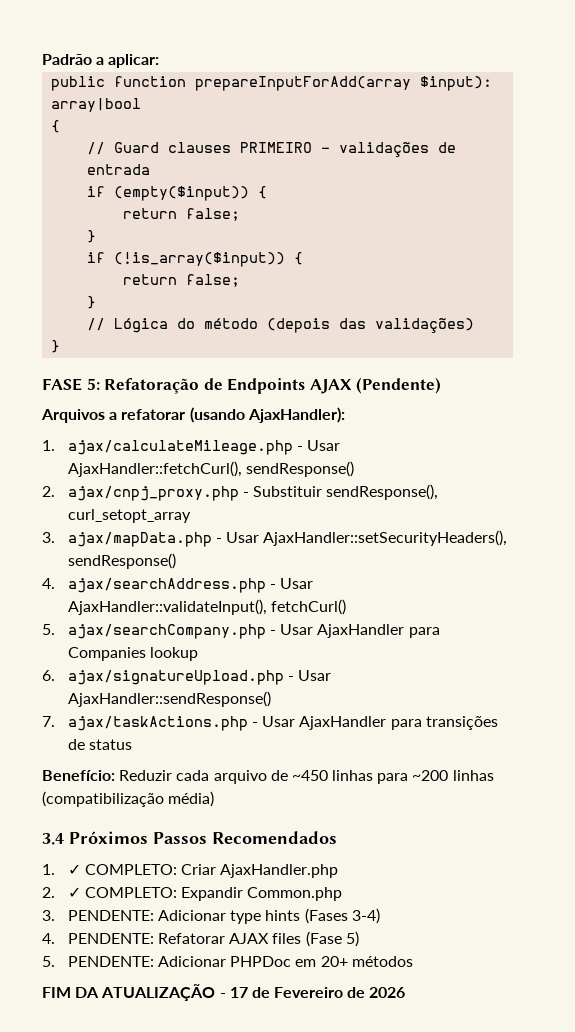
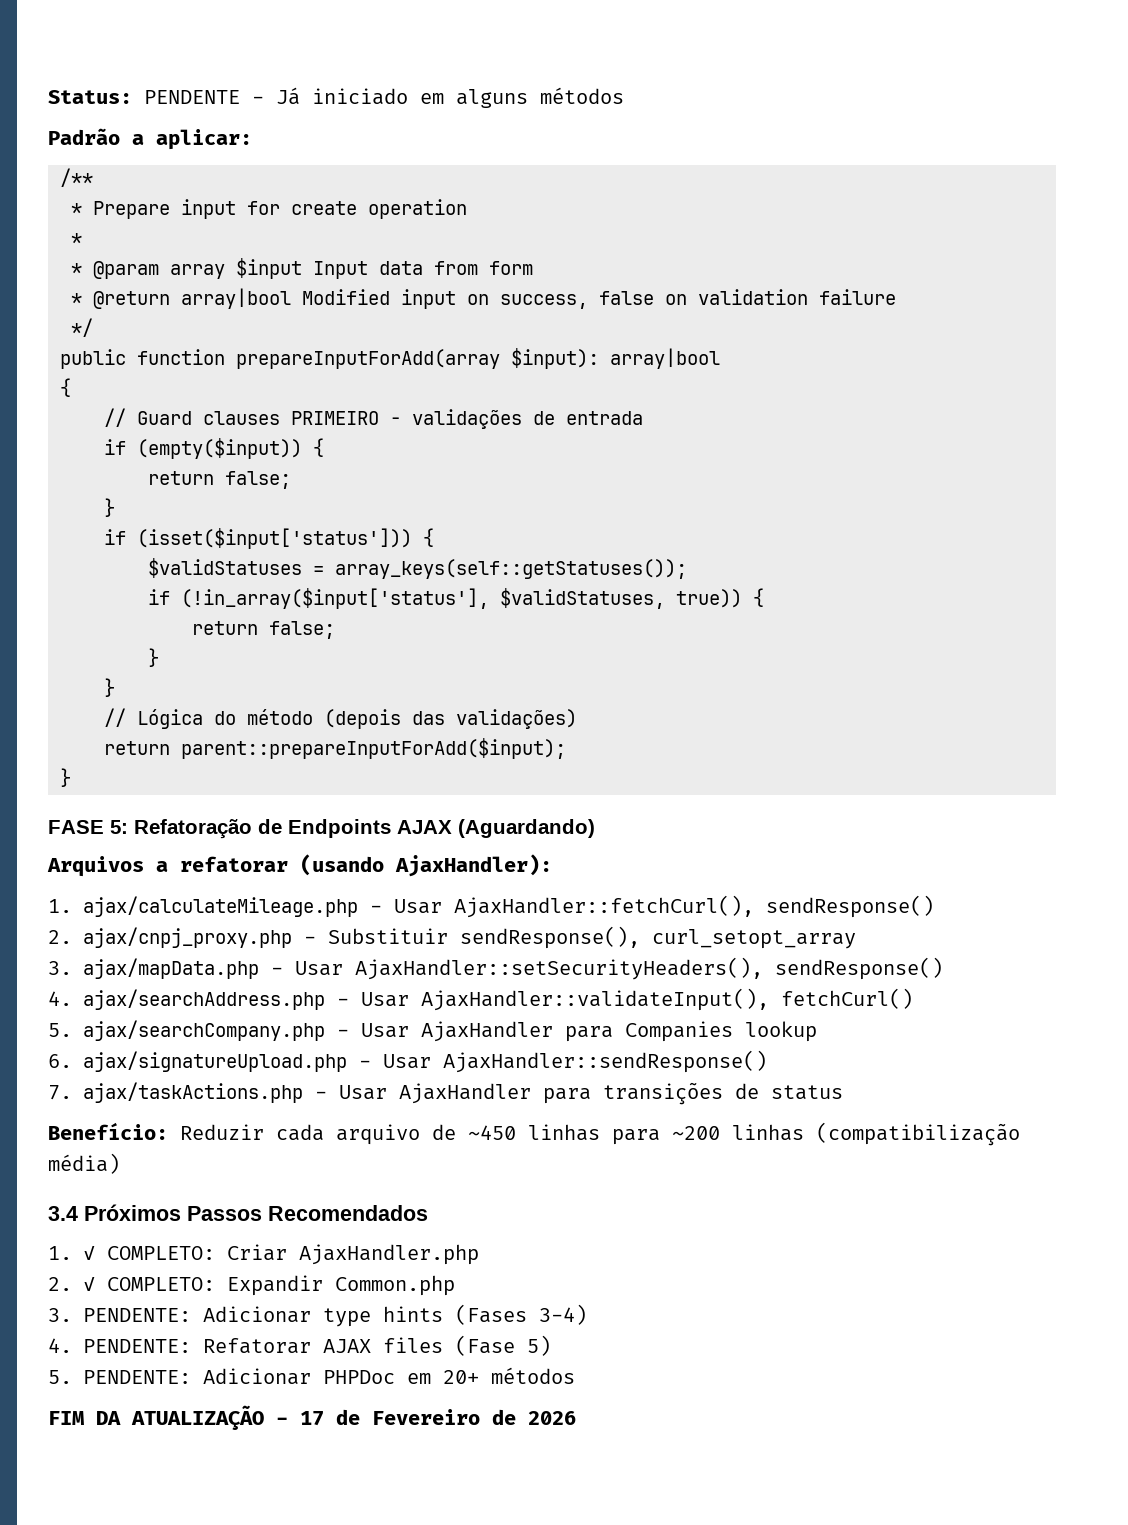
+ Status: PENDENTE - Já iniciado em alguns métodos
  Padrão a aplicar:
+ /**
+ * Prepare input for create operation
+ *
+ * @param array $input Input data from form
+ * @return array|bool Modified input on success, false on validation failure
+ */
- if (!is_array($input)) {
+ if (isset($input['status'])) {
+ $validStatuses = array_keys(self::getStatuses());
+ if (!in_array($input['status'], $validStatuses, true)) {
  return false;
+ }
+ return parent::prepareInputForAdd($input);
- FASE 5: Refatoração de Endpoints AJAX (Pendente)
+ FASE 5: Refatoração de Endpoints AJAX (Aguardando)

